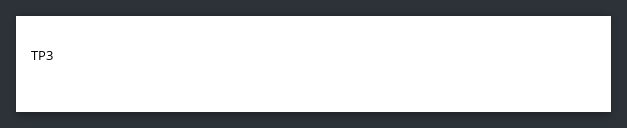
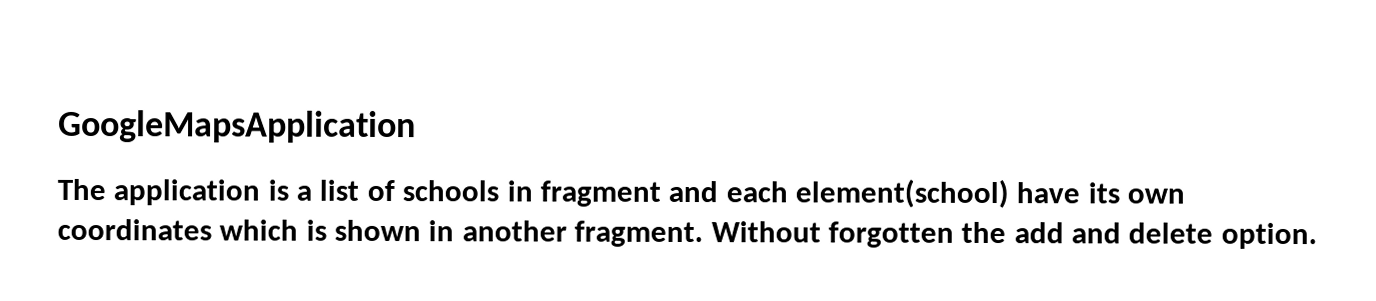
- TP3
+ GoogleMapsApplication
+ The application is a list of schools in fragment and each element(school) have its own coordinates which is shown in another fragment. Without forgotten the add and delete option.

